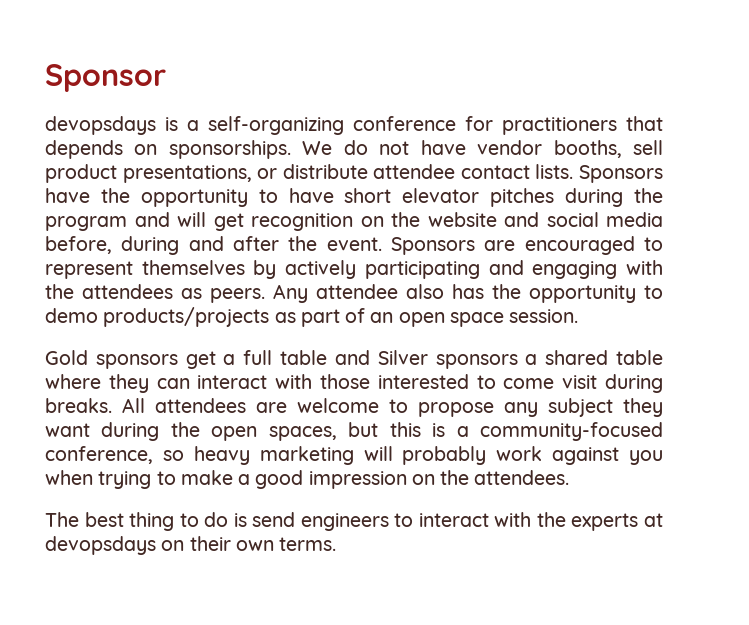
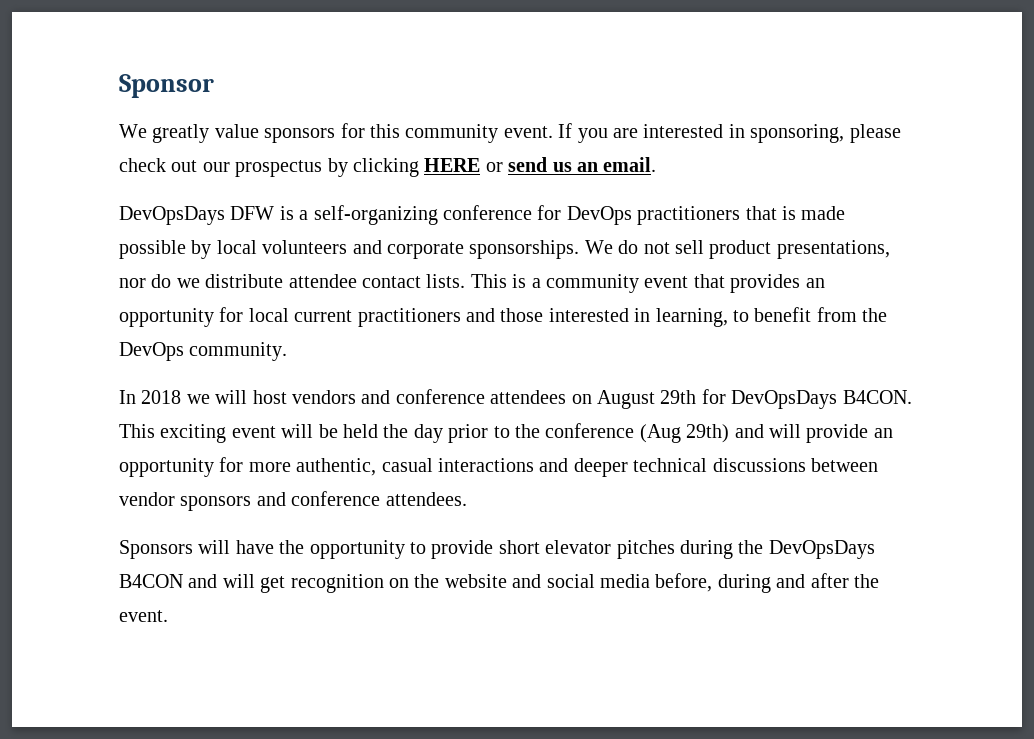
- devopsdays is a self-organizing conference for practitioners that depends on sponsorships. We do not have vendor booths, sell product presentations, or distribute attendee contact lists. Sponsors have the opportunity to have short elevator pitches during the program and will get recognition on the website and social media before, during and after the event. Sponsors are encouraged to represent themselves by actively participating and engaging with the attendees as peers. Any attendee also has the opportunity to demo products/projects as part of an open space session.
- Gold sponsors get a full table and Silver sponsors a shared table where they can interact with those interested to come visit during breaks. All attendees are welcome to propose any subject they want during the open spaces, but this is a community-focused conference, so heavy marketing will probably work against you when trying to make a good impression on the attendees.
- The best thing to do is send engineers to interact with the experts at devopsdays on their own terms.
+ We greatly value sponsors for this community event. If you are interested in sponsoring, please check out our prospectus by clicking HERE or send us an email.
+ DevOpsDays DFW is a self-organizing conference for DevOps practitioners that is made possible by local volunteers and corporate sponsorships. We do not sell product presentations, nor do we distribute attendee contact lists. This is a community event that provides an opportunity for local current practitioners and those interested in learning, to benefit from the DevOps community.
+ In 2018 we will host vendors and conference attendees on August 29th for DevOpsDays B4CON. This exciting event will be held the day prior to the conference (Aug 29th) and will provide an opportunity for more authentic, casual interactions and deeper technical discussions between vendor sponsors and conference attendees.
+ Sponsors will have the opportunity to provide short elevator pitches during the DevOpsDays B4CON and will get recognition on the website and social media before, during and after the event.

